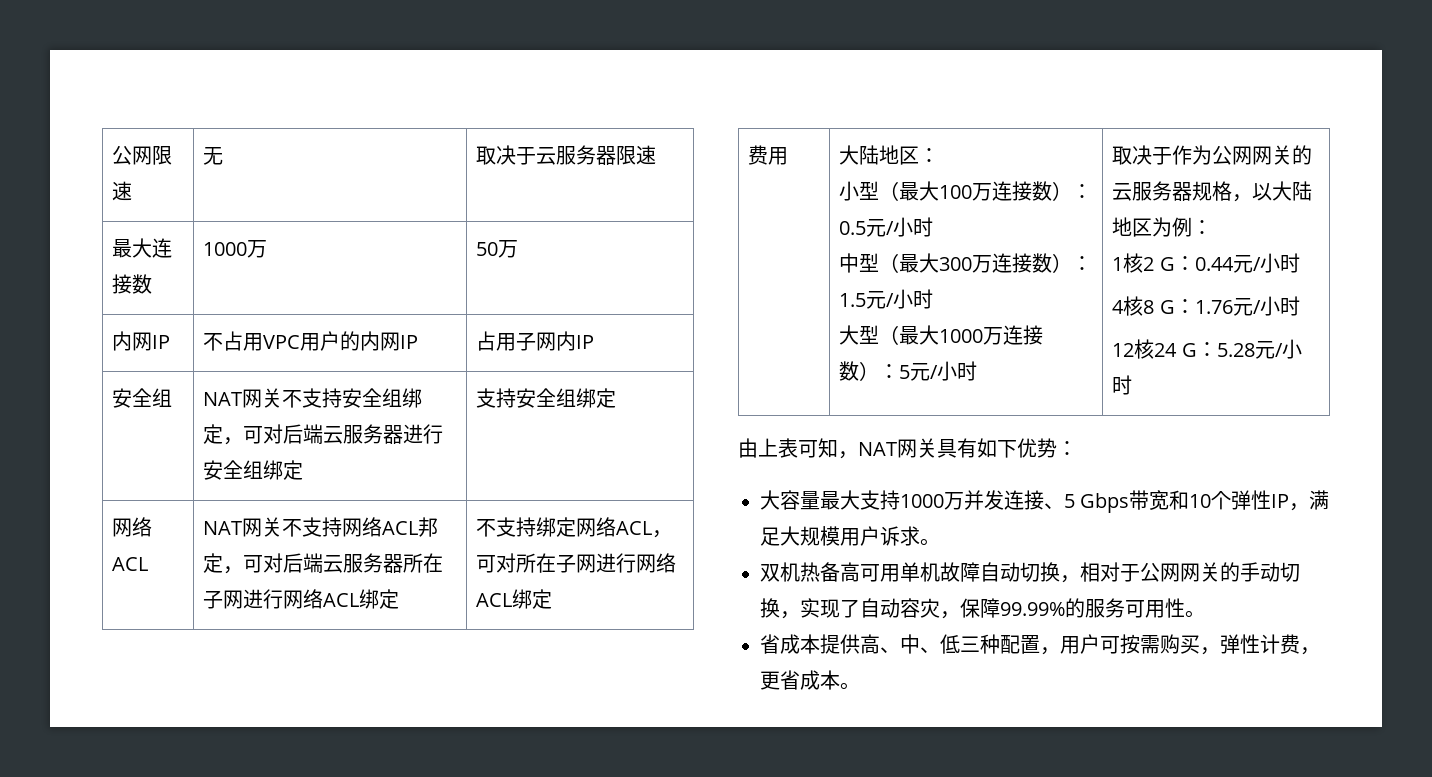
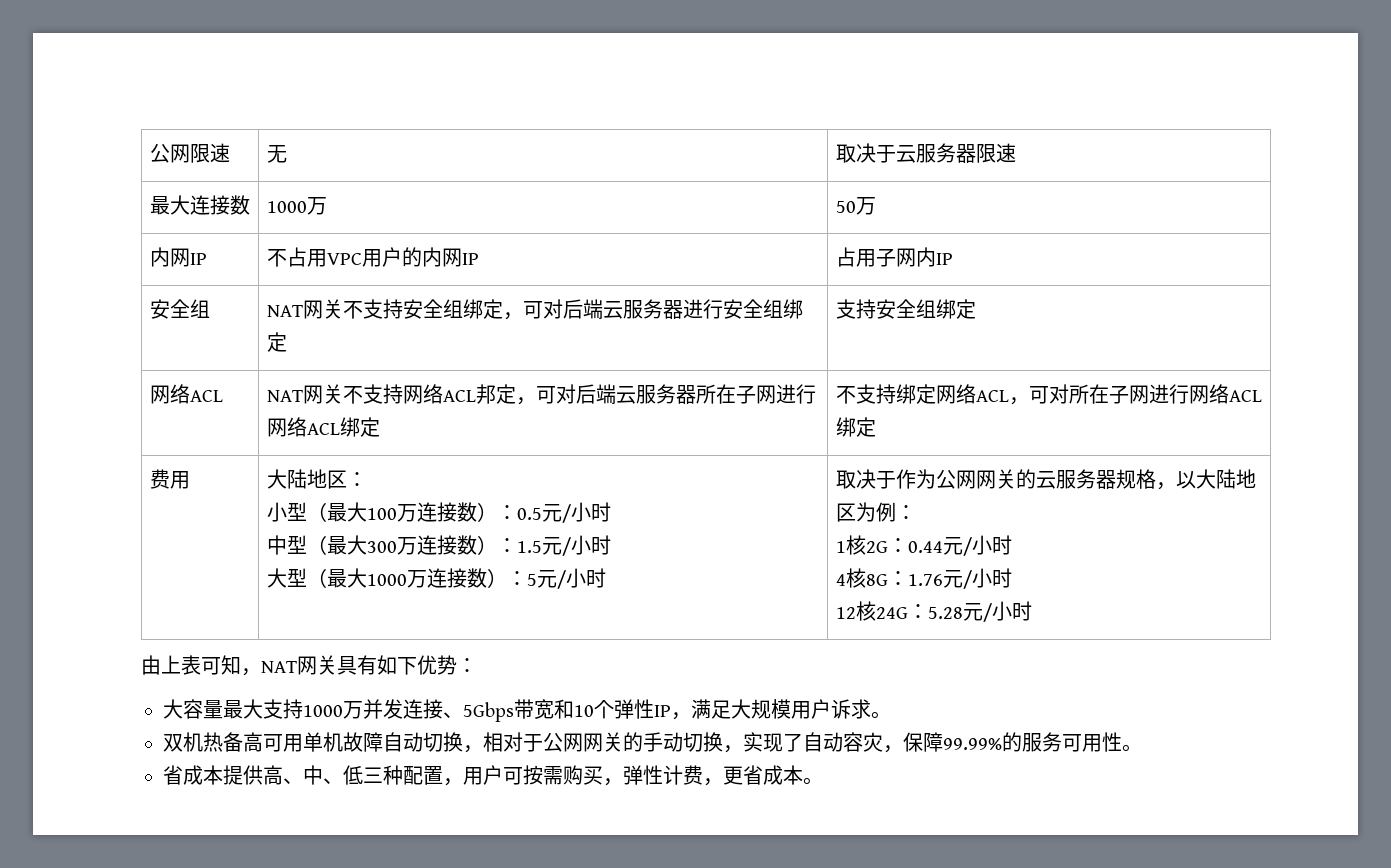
- 1核2 G：0.44元/小时
+ 1核2G：0.44元/小时
- 4核8 G：1.76元/小时
+ 4核8G：1.76元/小时
- 12核24 G：5.28元/小时
+ 12核24G：5.28元/小时
- 大容量最大支持1000万并发连接、5 Gbps带宽和10个弹性IP，满足大规模用户诉求。
+ 大容量最大支持1000万并发连接、5Gbps带宽和10个弹性IP，满足大规模用户诉求。

